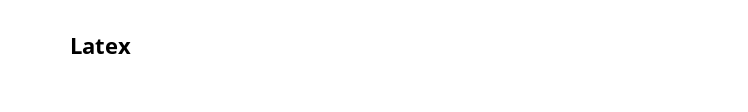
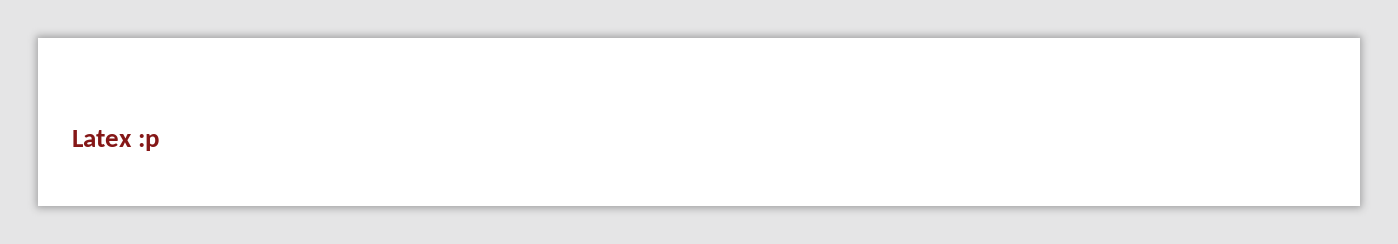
- Latex
+ Latex :p

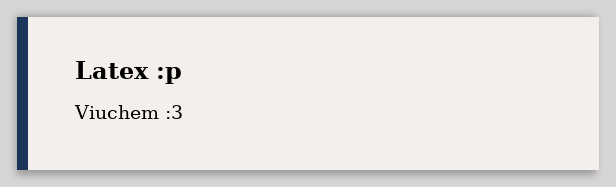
+ Viuchem :3

